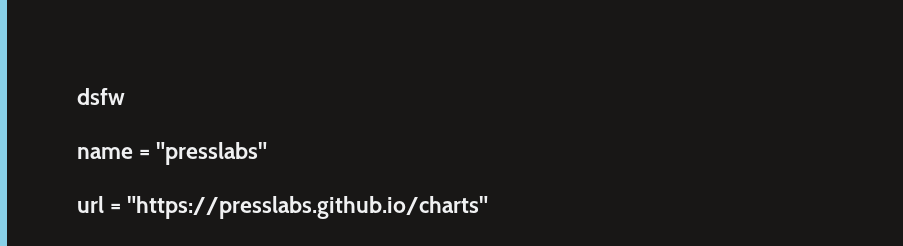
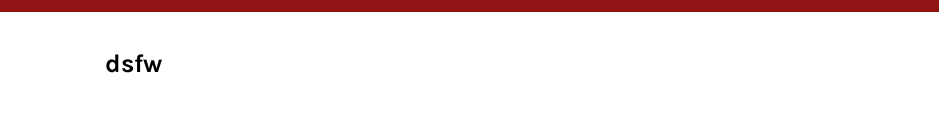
- name = "presslabs"
- url = "https://presslabs.github.io/charts"

